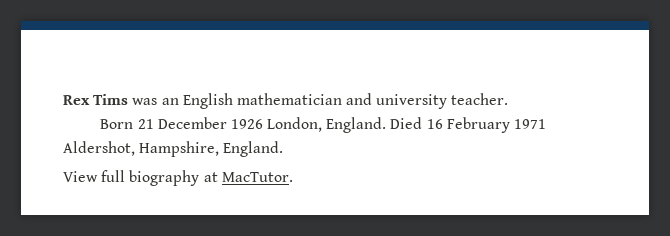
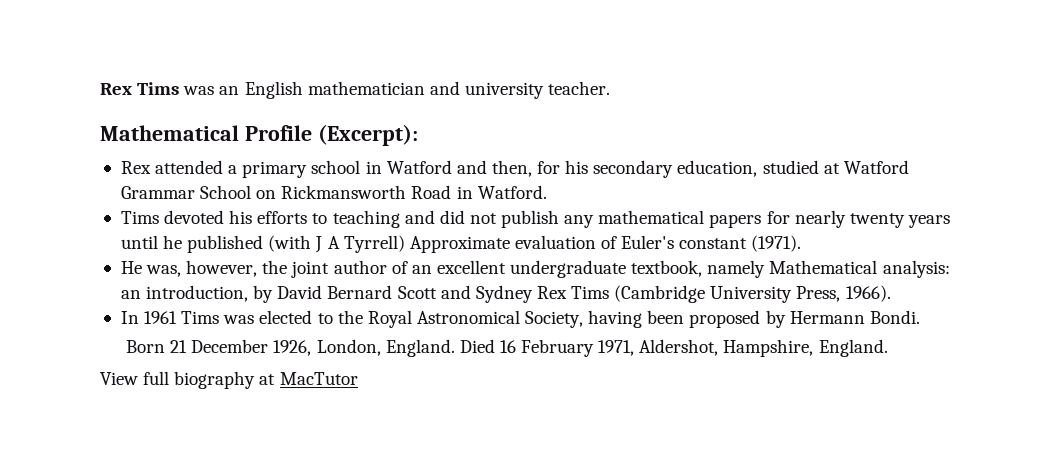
+ Mathematical Profile (Excerpt):
+ Rex attended a primary school in Watford and then, for his secondary education, studied at Watford Grammar School on Rickmansworth Road in Watford.
+ Tims devoted his efforts to teaching and did not publish any mathematical papers for nearly twenty years until he published (with J A Tyrrell) Approximate evaluation of Euler's constant (1971).
+ He was, however, the joint author of an excellent undergraduate textbook, namely Mathematical analysis: an introduction, by David Bernard Scott and Sydney Rex Tims (Cambridge University Press, 1966).
+ In 1961 Tims was elected to the Royal Astronomical Society, having been proposed by Hermann Bondi.
- Born 21 December 1926 London, England.
+ Born 21 December 1926, London, England.
- Died 16 February 1971 Aldershot, Hampshire, England.
+ Died 16 February 1971, Aldershot, Hampshire, England.
- View full biography at MacTutor.
+ View full biography at MacTutor

